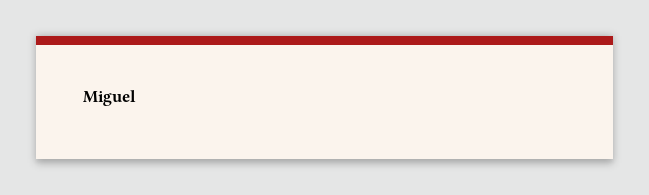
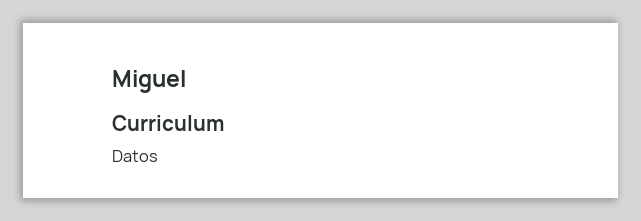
+ Curriculum
+ Datos

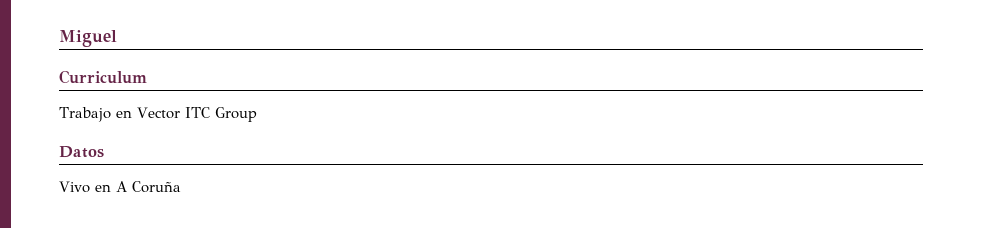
+ Trabajo en Vector ITC Group
  Datos
+ Vivo en A Coruña

